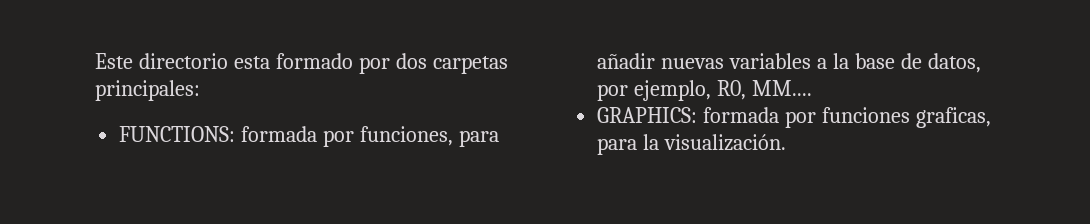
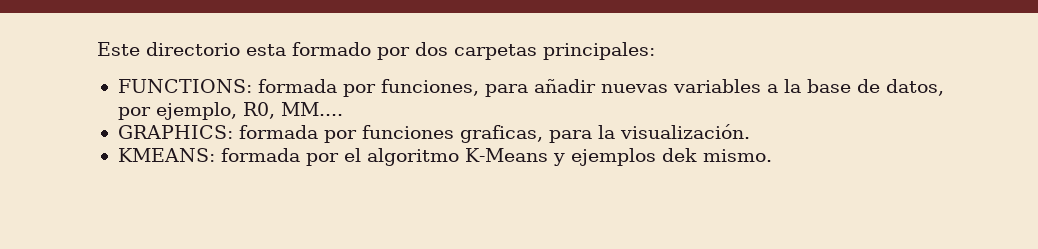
+ KMEANS: formada por el algoritmo K-Means y ejemplos dek mismo.

